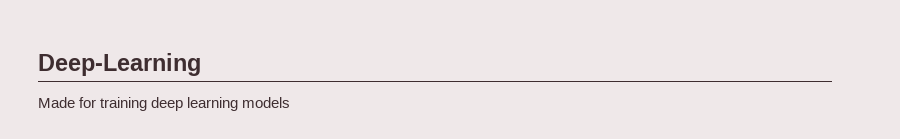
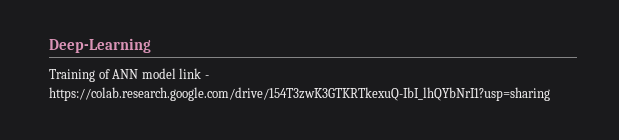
- Made for training deep learning models
+ Training of ANN model link - https://colab.research.google.com/drive/154T3zwK3GTKRTkexuQ-IbI_lhQYbNrI1?usp=sharing

